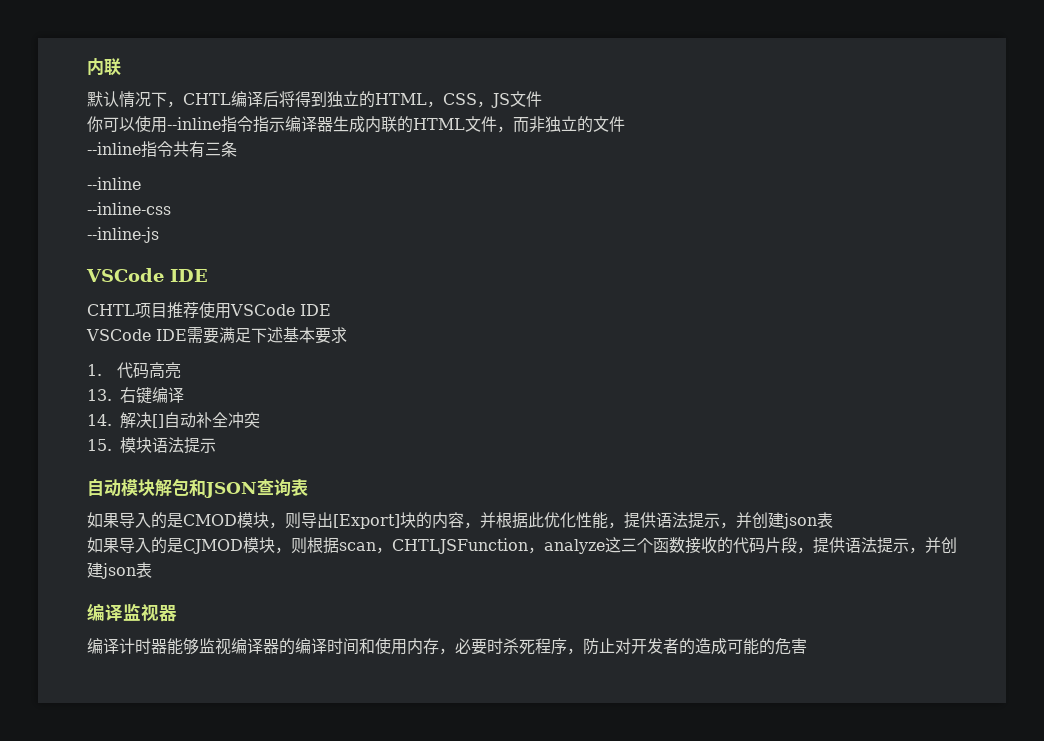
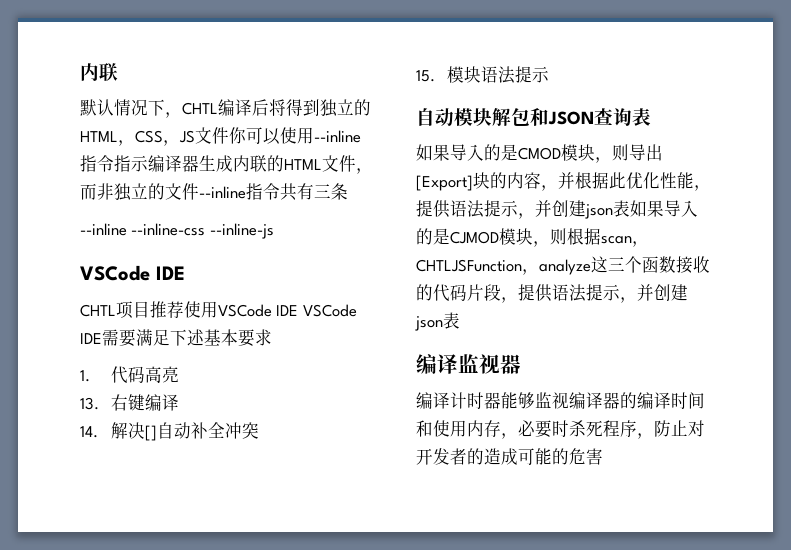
- 默认情况下，CHTL编译后将得到独立的HTML，CSS，JS文件
- 你可以使用--inline指令指示编译器生成内联的HTML文件，而非独立的文件
- --inline指令共有三条
- --inline
- --inline-css
- --inline-js
+ 默认情况下，CHTL编译后将得到独立的HTML，CSS，JS文件你可以使用--inline指令指示编译器生成内联的HTML文件，而非独立的文件--inline指令共有三条
+ --inline --inline-css --inline-js
- CHTL项目推荐使用VSCode IDE
- VSCode IDE需要满足下述基本要求
+ CHTL项目推荐使用VSCode IDE VSCode IDE需要满足下述基本要求
- 如果导入的是CMOD模块，则导出[Export]块的内容，并根据此优化性能，提供语法提示，并创建json表
- 如果导入的是CJMOD模块，则根据scan，CHTLJSFunction，analyze这三个函数接收的代码片段，提供语法提示，并创建json表
+ 如果导入的是CMOD模块，则导出[Export]块的内容，并根据此优化性能，提供语法提示，并创建json表如果导入的是CJMOD模块，则根据scan，CHTLJSFunction，analyze这三个函数接收的代码片段，提供语法提示，并创建json表

